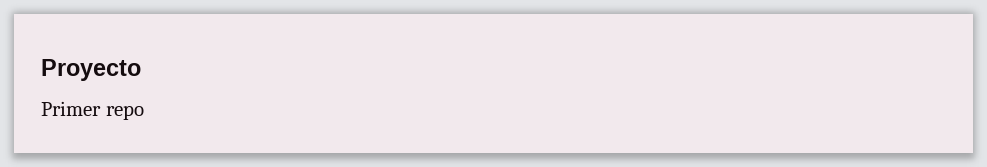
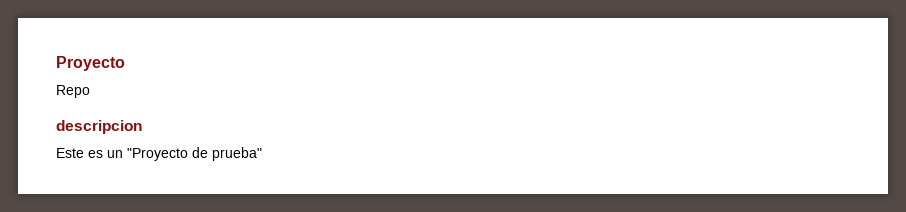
- Primer repo
+ Repo
+ descripcion
+ Este es un "Proyecto de prueba"

